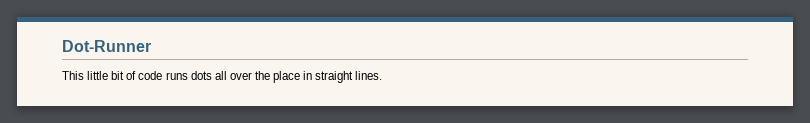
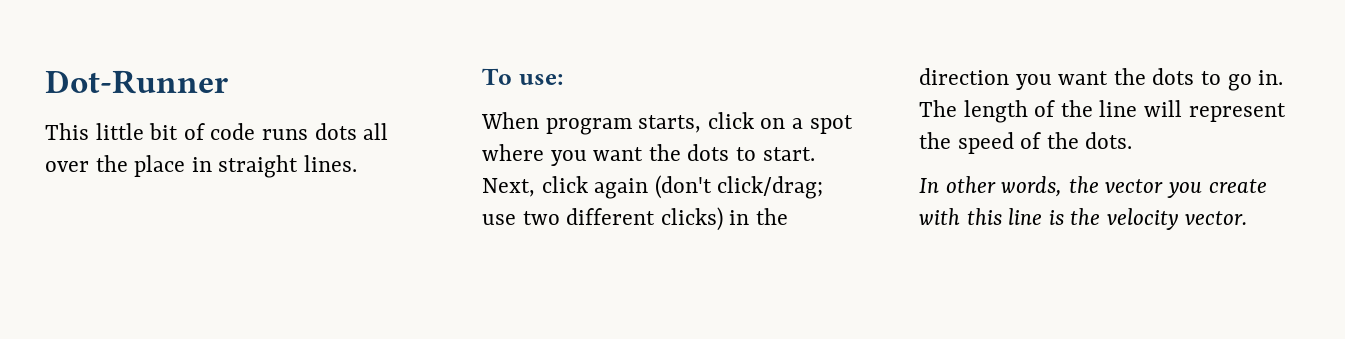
+ To use:
+ When program starts, click on a spot where you want the dots to start. Next, click again (don't click/drag; use two different clicks) in the direction you want the dots to go in. The length of the line will represent the speed of the dots.
+ In other words, the vector you create with this line is the velocity vector.

